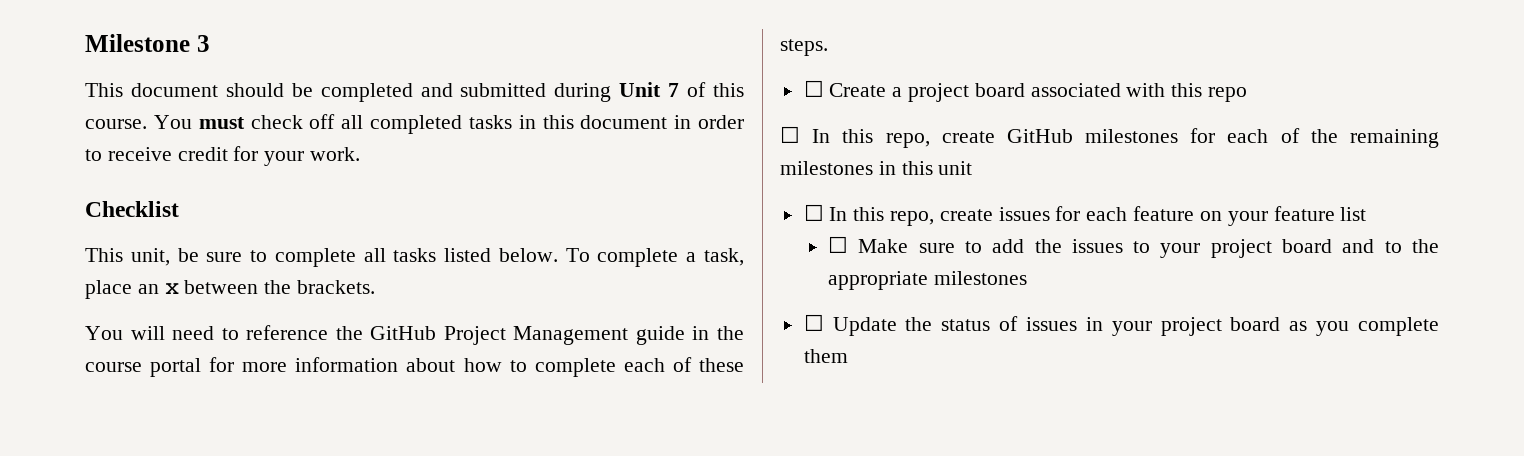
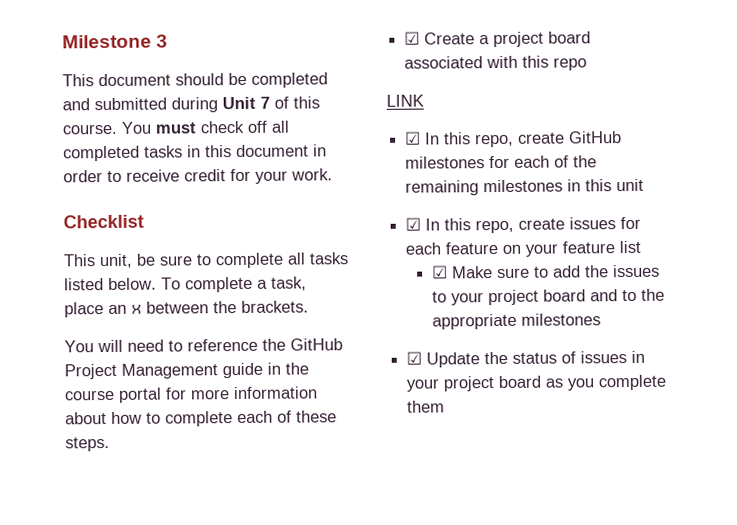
- ☐ Create a project board associated with this repo
+ ☑ Create a project board associated with this repo
- ☐ In this repo, create GitHub milestones for each of the remaining milestones in this unit
+ LINK
+ ☑ In this repo, create GitHub milestones for each of the remaining milestones in this unit
- ☐ In this repo, create issues for each feature on your feature list
+ ☑ In this repo, create issues for each feature on your feature list
- ☐ Make sure to add the issues to your project board and to the appropriate milestones
+ ☑ Make sure to add the issues to your project board and to the appropriate milestones
- ☐ Update the status of issues in your project board as you complete them
+ ☑ Update the status of issues in your project board as you complete them

